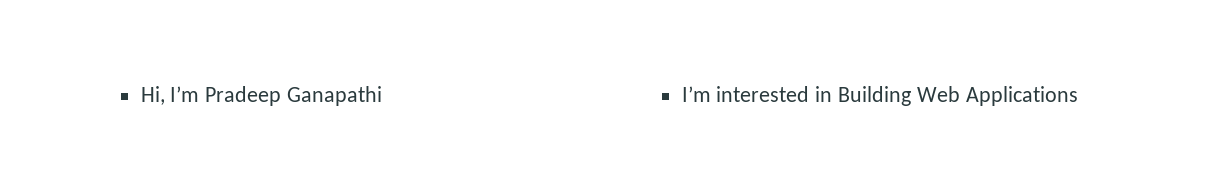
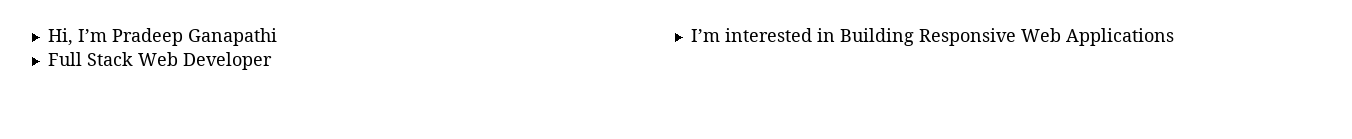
+ Full Stack Web Developer
- I’m interested in Building Web Applications
+ I’m interested in Building Responsive Web Applications

